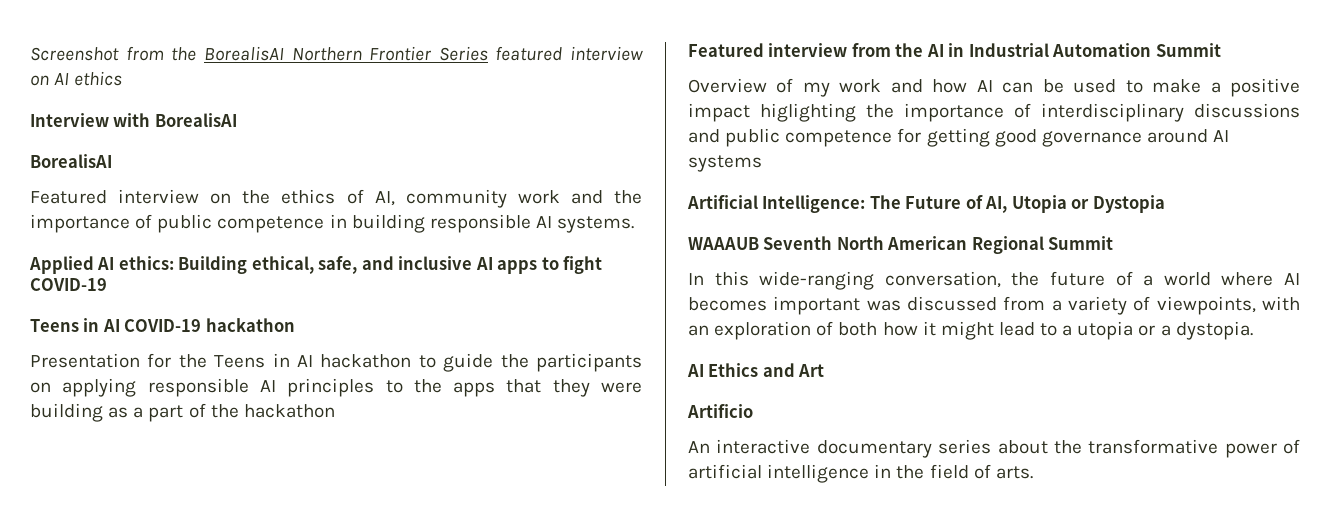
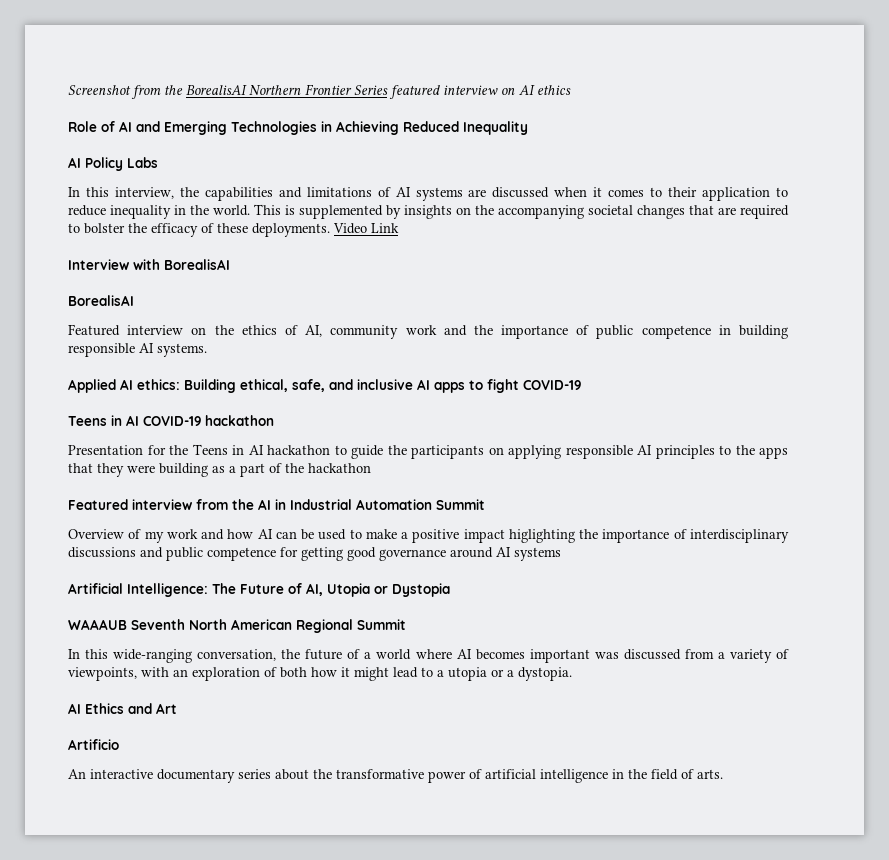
+ Role of AI and Emerging Technologies in Achieving Reduced Inequality
+ AI Policy Labs
+ In this interview, the capabilities and limitations of AI systems are discussed when it comes to their application to reduce inequality in the world. This is supplemented by insights on the accompanying societal changes that are required to bolster the efficacy of these deployments. Video Link

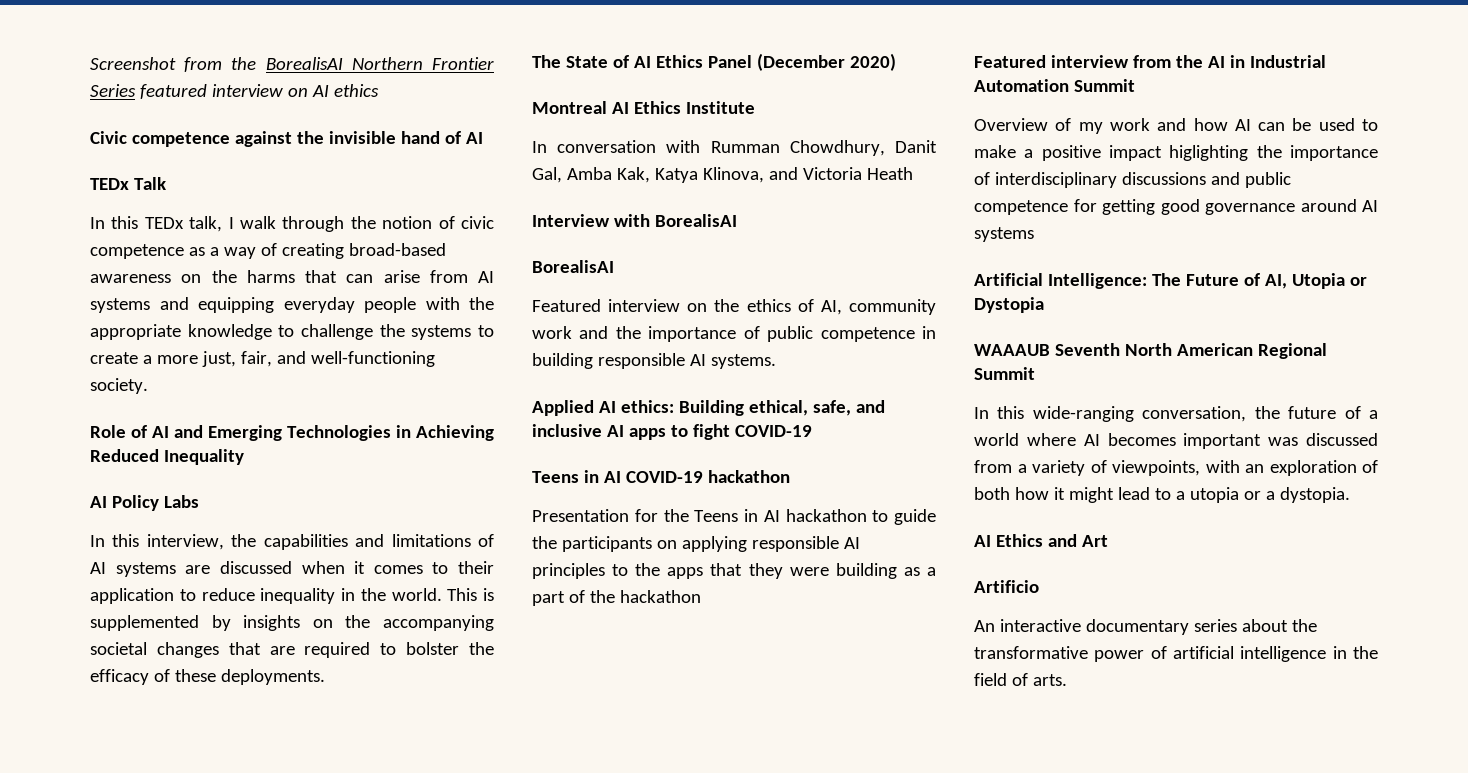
+ Civic competence against the invisible hand of AI
+ TEDx Talk
+ In this TEDx talk, I walk through the notion of civic competence as a way of creating broad-based awareness on the harms that can arise from AI systems and equipping everyday people with the appropriate knowledge to challenge the systems to create a more just, fair, and well-functioning society.
- This is supplemented by insights on the accompanying societal changes that are required to bolster the efficacy of these deployments. Video Link
+ This is supplemented by insights on the accompanying societal changes that are required to bolster the efficacy of these deployments.
+ The State of AI Ethics Panel (December 2020)
+ Montreal AI Ethics Institute
+ In conversation with Rumman Chowdhury, Danit Gal, Amba Kak, Katya Klinova, and Victoria Heath

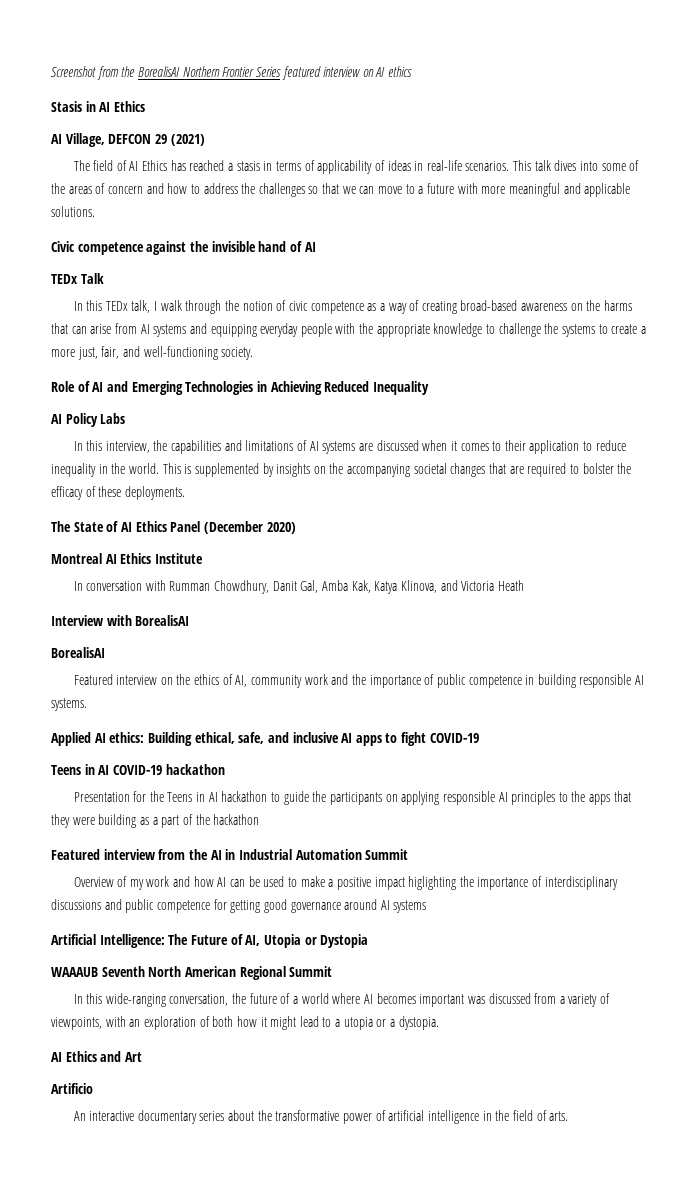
+ Stasis in AI Ethics
+ AI Village, DEFCON 29 (2021)
+ The field of AI Ethics has reached a stasis in terms of applicability of ideas in real-life scenarios. This talk dives into some of the areas of concern and how to address the challenges so that we can move to a future with more meaningful and applicable solutions.

